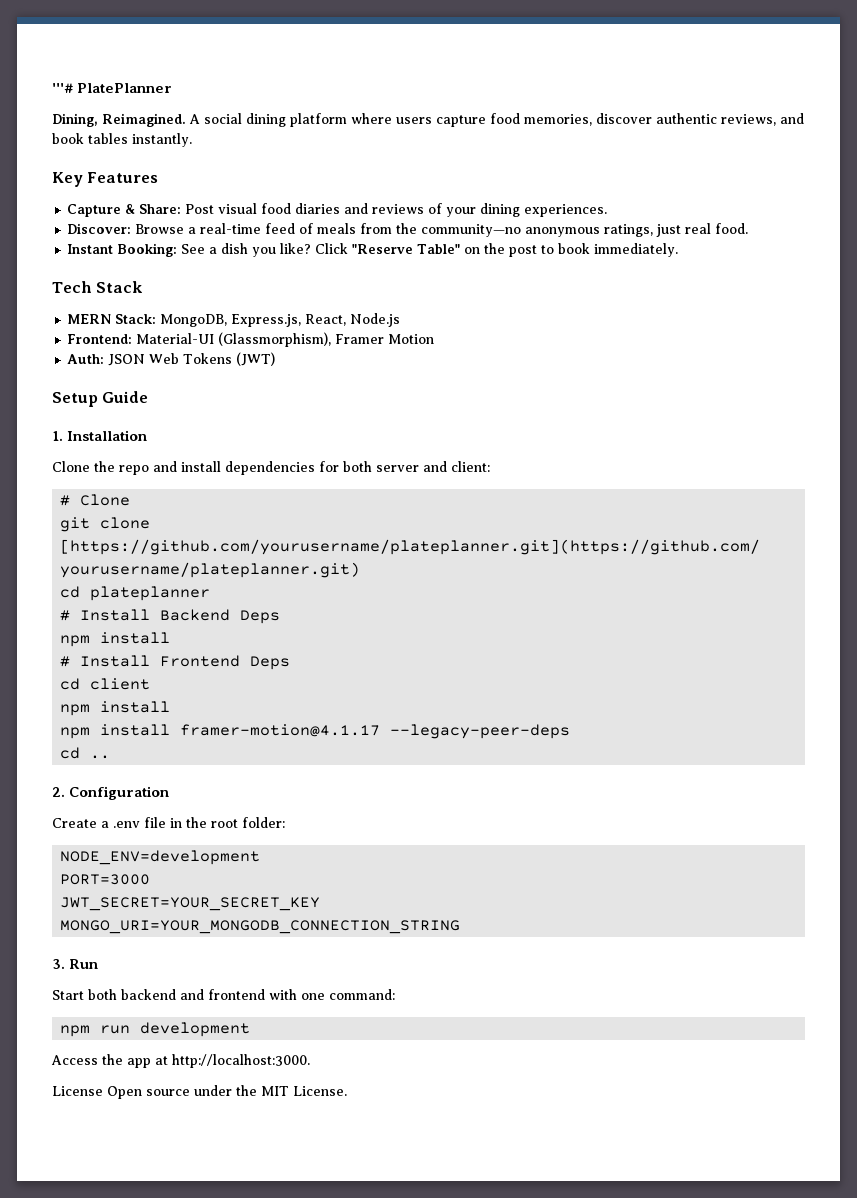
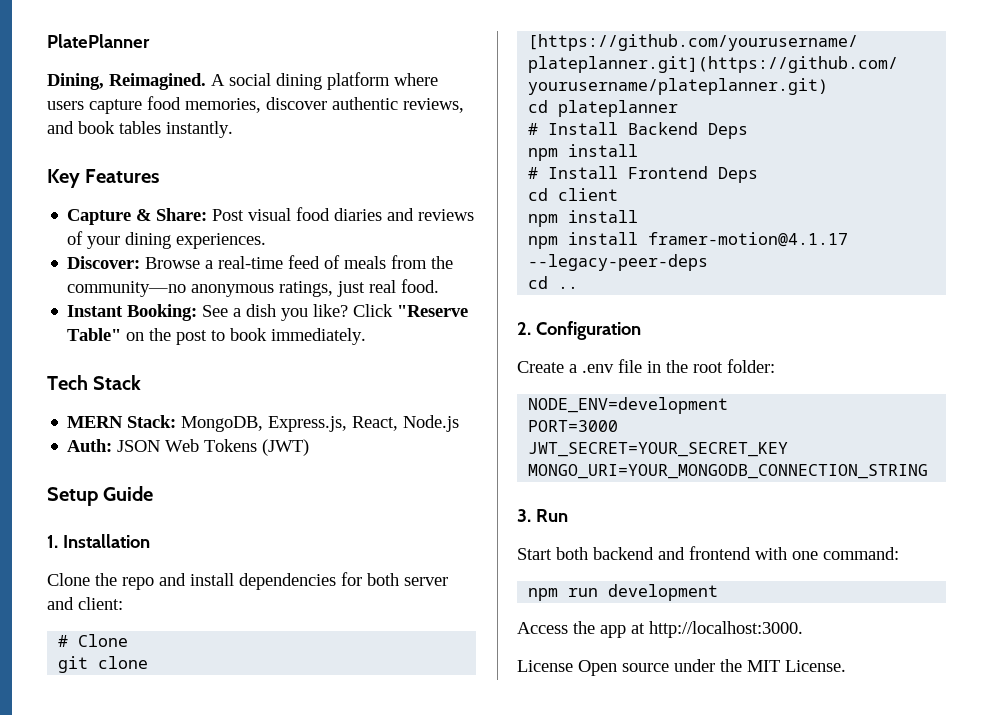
- '''# PlatePlanner
+ PlatePlanner
- Frontend: Material-UI (Glassmorphism), Framer Motion

